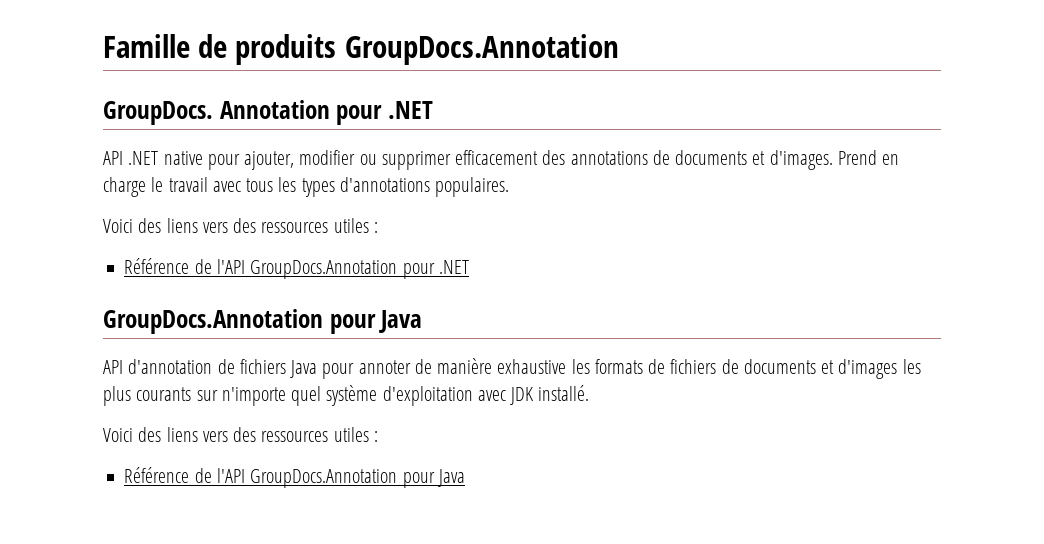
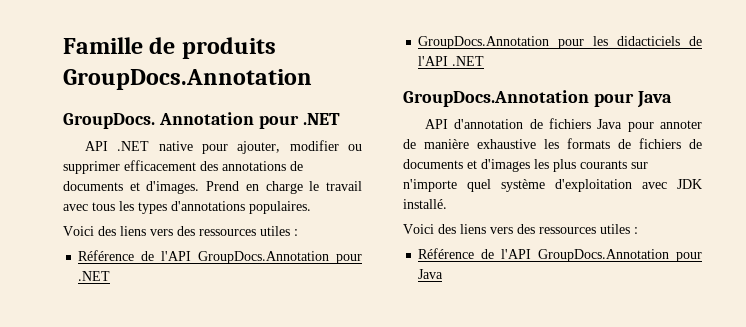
+ GroupDocs.Annotation pour les didacticiels de l'API .NET

